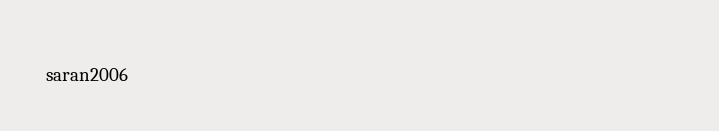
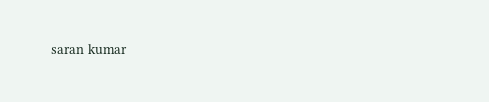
- saran2006
+ saran kumar

